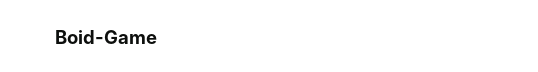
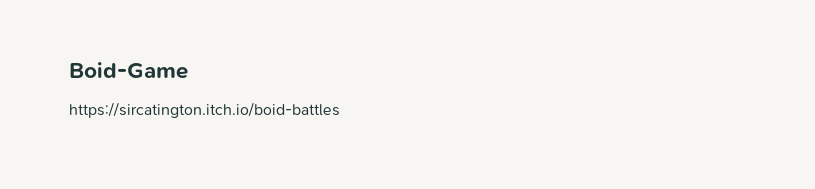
+ https://sircatington.itch.io/boid-battles

